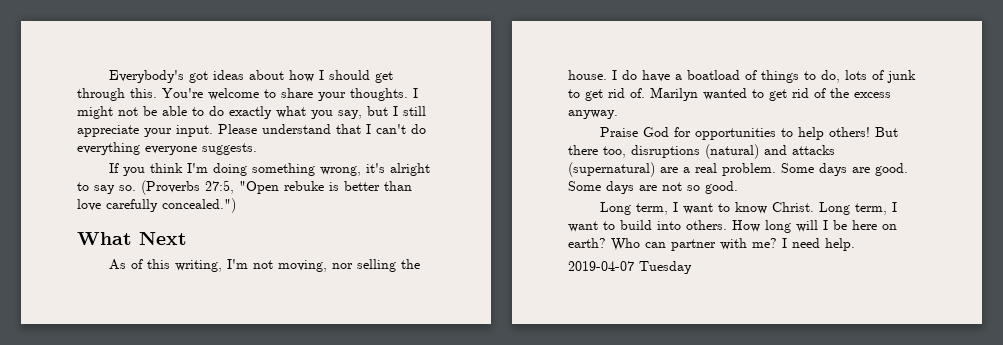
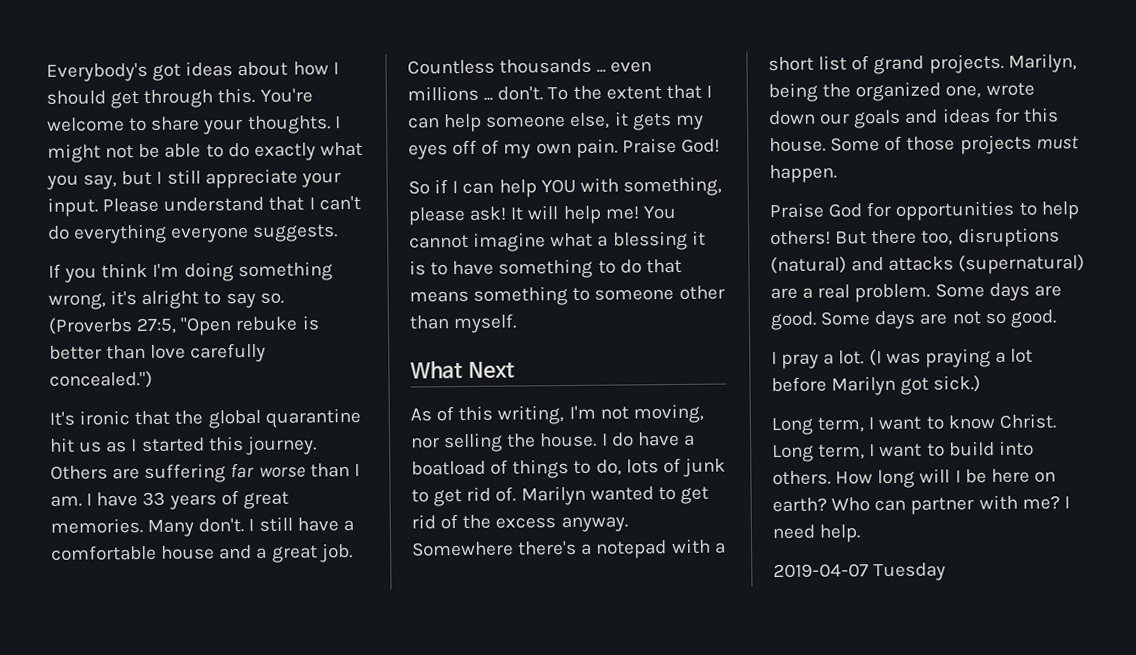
+ It's ironic that the global quarantine hit us as I started this journey. Others are suffering far worse than I am. I have 33 years of great memories. Many don't. I still have a comfortable house and a great job. Countless thousands ... even millions ... don't. To the extent that I can help someone else, it gets my eyes off of my own pain. Praise God!
+ So if I can help YOU with something, please ask! It will help me! You cannot imagine what a blessing it is to have something to do that means something to someone other than myself.
+ Somewhere there's a notepad with a short list of grand projects. Marilyn, being the organized one, wrote down our goals and ideas for this house. Some of those projects must happen.
+ I pray a lot. (I was praying a lot before Marilyn got sick.)

